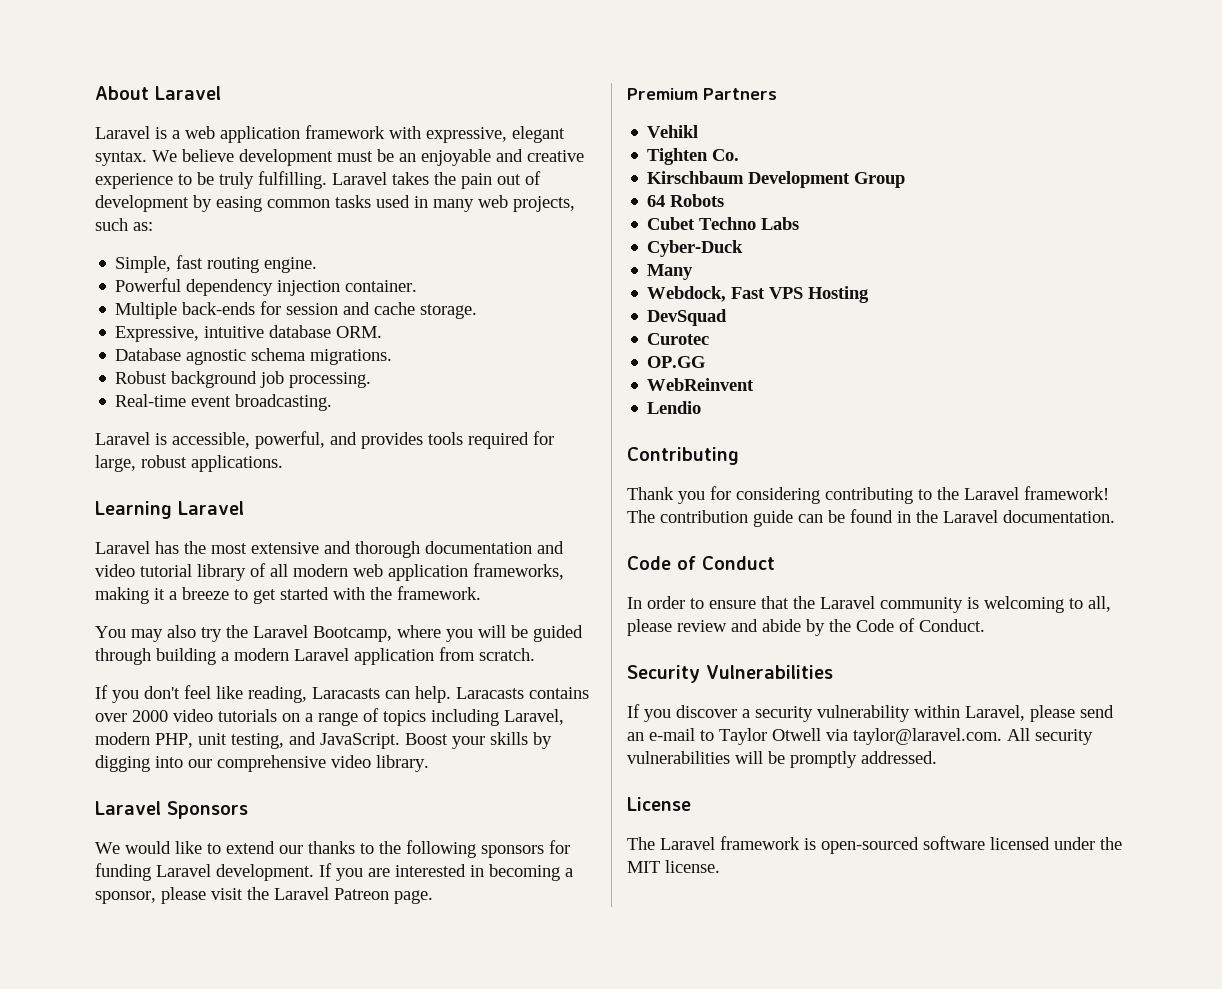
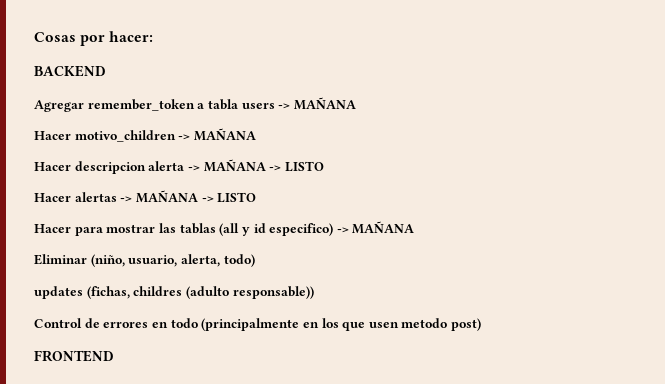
- About Laravel
- Laravel is a web application framework with expressive, elegant syntax. We believe development must be an enjoyable and creative experience to be truly fulfilling. Laravel takes the pain out of development by easing common tasks used in many web projects, such as:
- Simple, fast routing engine.
- Powerful dependency injection container.
- Multiple back-ends for session and cache storage.
- Expressive, intuitive database ORM.
- Database agnostic schema migrations.
- Robust background job processing.
- Real-time event broadcasting.
- Laravel is accessible, powerful, and provides tools required for large, robust applications.
- Learning Laravel
- Laravel has the most extensive and thorough documentation and video tutorial library of all modern web application frameworks, making it a breeze to get started with the framework.
- You may also try the Laravel Bootcamp, where you will be guided through building a modern Laravel application from scratch.
- If you don't feel like reading, Laracasts can help. Laracasts contains over 2000 video tutorials on a range of topics including Laravel, modern PHP, unit testing, and JavaScript. Boost your skills by digging into our comprehensive video library.
- Laravel Sponsors
- We would like to extend our thanks to the following sponsors for funding Laravel development. If you are interested in becoming a sponsor, please visit the Laravel Patreon page.
- Premium Partners
- Vehikl
- Tighten Co.
- Kirschbaum Development Group
- 64 Robots
- Cubet Techno Labs
- Cyber-Duck
- Many
- Webdock, Fast VPS Hosting
- DevSquad
- Curotec
- OP.GG
- WebReinvent
- Lendio
- Contributing
- Thank you for considering contributing to the Laravel framework! The contribution guide can be found in the Laravel documentation.
- Code of Conduct
- In order to ensure that the Laravel community is welcoming to all, please review and abide by the Code of Conduct.
- Security Vulnerabilities
- If you discover a security vulnerability within Laravel, please send an e-mail to Taylor Otwell via taylor@laravel.com. All security vulnerabilities will be promptly addressed.
- License
- The Laravel framework is open-sourced software licensed under the MIT license.
+ Cosas por hacer:
+ BACKEND
+ Agregar remember_token a tabla users -> MAÑANA
+ Hacer motivo_children -> MAÑANA
+ Hacer descripcion alerta -> MAÑANA -> LISTO
+ Hacer alertas -> MAÑANA -> LISTO
+ Hacer para mostrar las tablas (all y id especifico) -> MAÑANA
+ Eliminar (niño, usuario, alerta, todo)
+ updates (fichas, childres (adulto responsable))
+ Control de errores en todo (principalmente en los que usen metodo post)
+ FRONTEND

